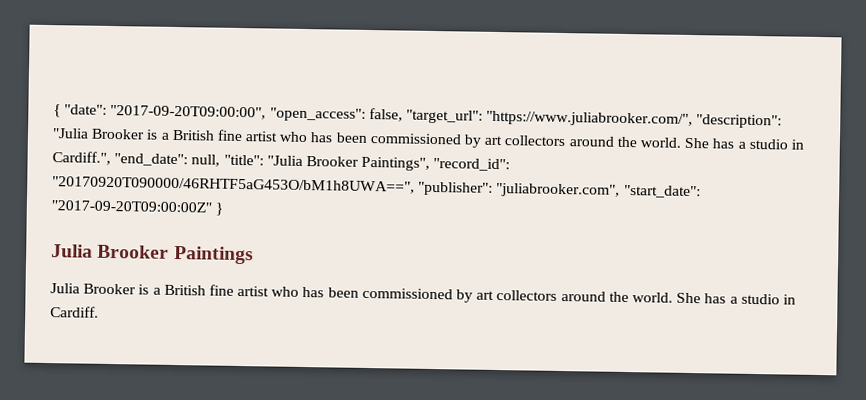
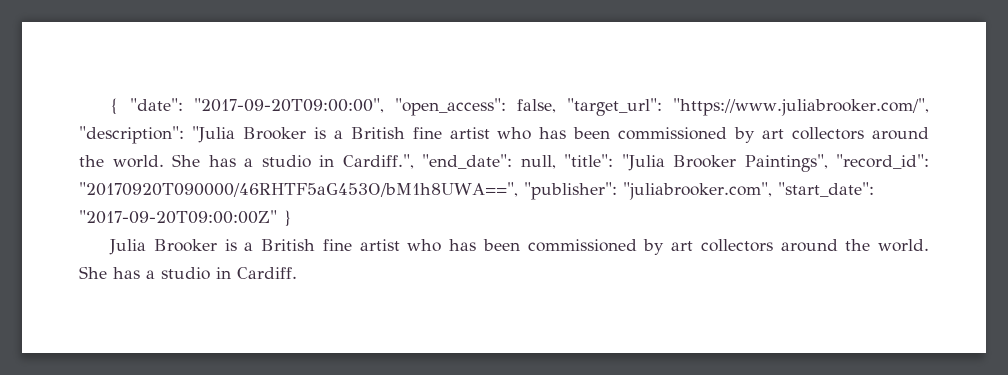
- Julia Brooker Paintings

